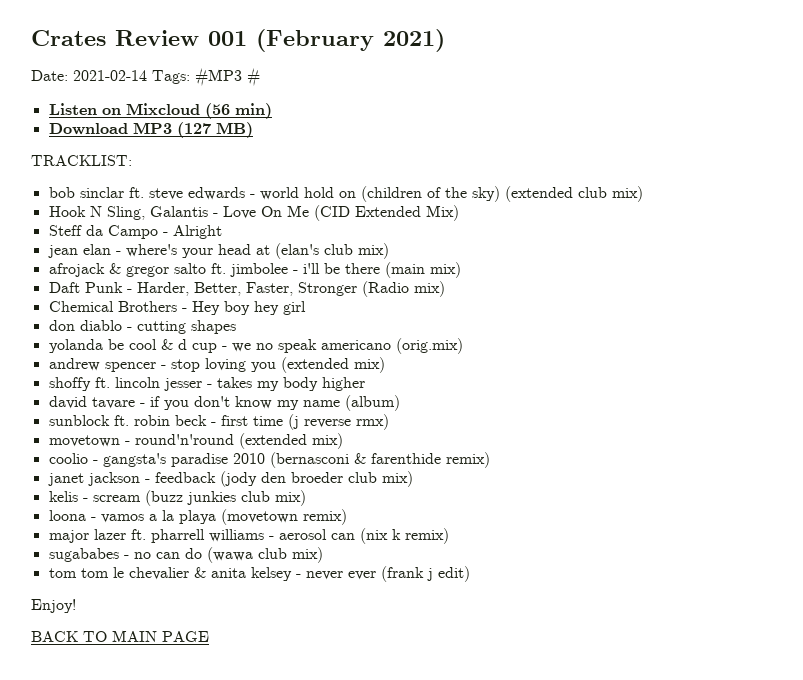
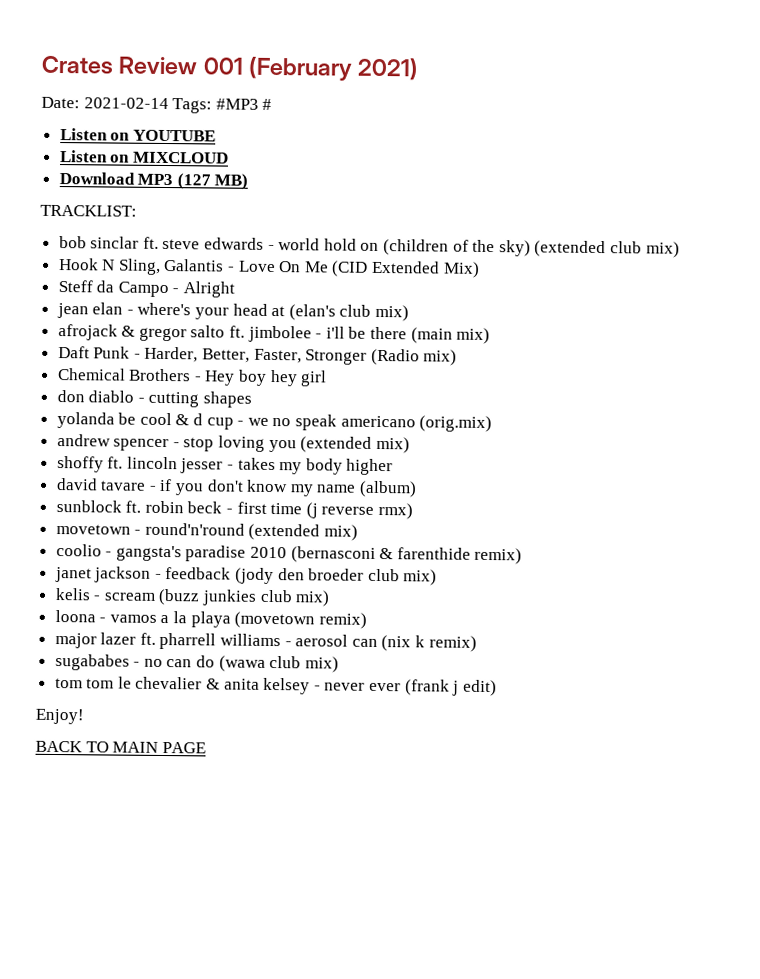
- Listen on Mixcloud (56 min)
+ Listen on YOUTUBE
+ Listen on MIXCLOUD

